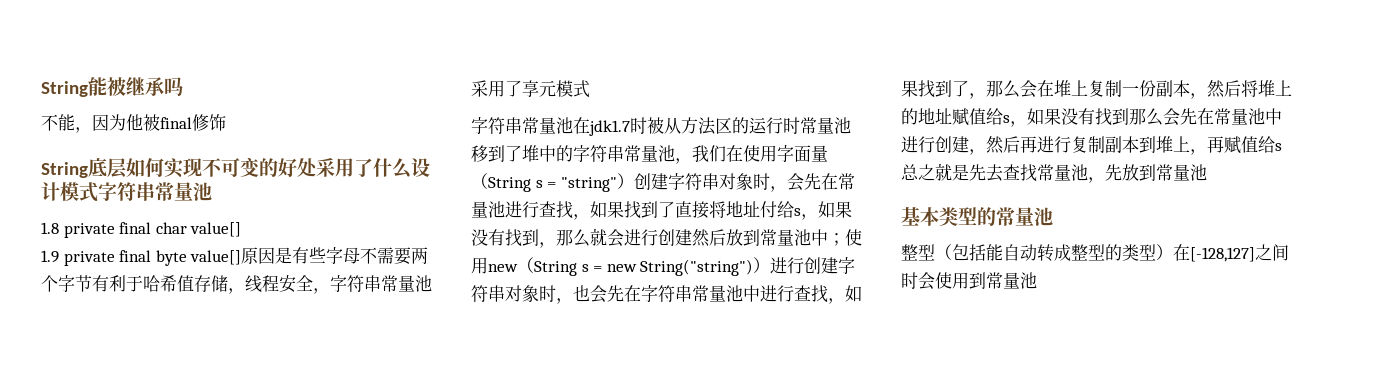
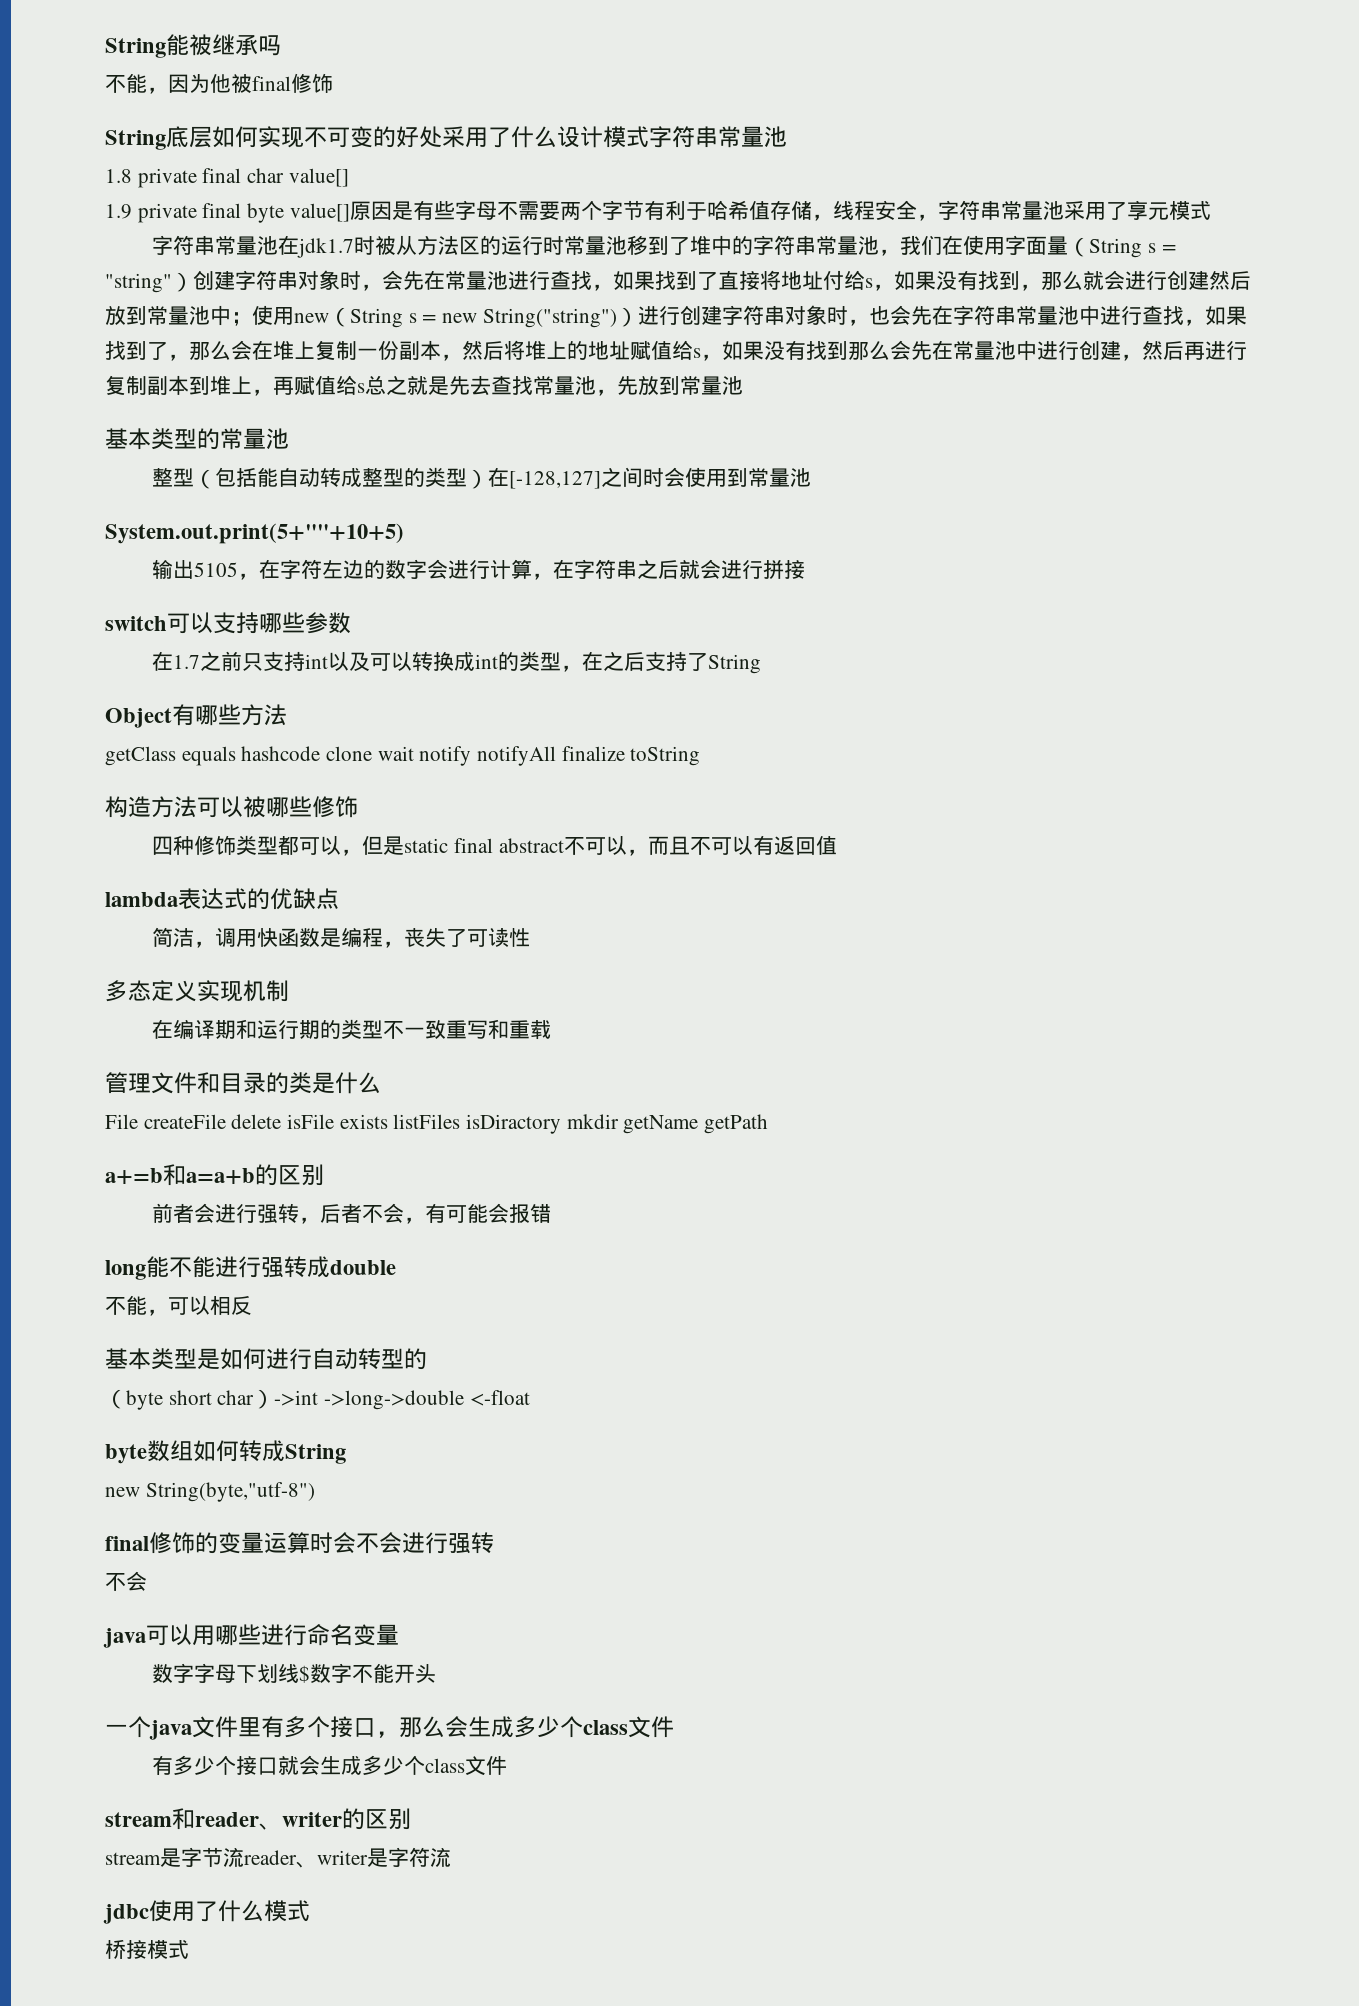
+ System.out.print(5+""+10+5)
+ 输出5105，在字符左边的数字会进行计算，在字符串之后就会进行拼接
+ switch可以支持哪些参数
+ 在1.7之前只支持int以及可以转换成int的类型，在之后支持了String
+ Object有哪些方法
+ getClass equals hashcode clone wait notify notifyAll finalize toString
+ 构造方法可以被哪些修饰
+ 四种修饰类型都可以，但是static final abstract不可以，而且不可以有返回值
+ lambda表达式的优缺点
+ 简洁，调用快函数是编程，丧失了可读性
+ 多态定义实现机制
+ 在编译期和运行期的类型不一致重写和重载
+ 管理文件和目录的类是什么
+ File createFile delete isFile exists listFiles isDiractory mkdir getName getPath
+ a+=b和a=a+b的区别
+ 前者会进行强转，后者不会，有可能会报错
+ long能不能进行强转成double
+ 不能，可以相反
+ 基本类型是如何进行自动转型的
+ （byte short char）->int ->long->double <-float
+ byte数组如何转成String
+ new String(byte,"utf-8")
+ final修饰的变量运算时会不会进行强转
+ 不会
+ java可以用哪些进行命名变量
+ 数字字母下划线$数字不能开头
+ 一个java文件里有多个接口，那么会生成多少个class文件
+ 有多少个接口就会生成多少个class文件
+ stream和reader、writer的区别
+ stream是字节流reader、writer是字符流
+ jdbc使用了什么模式
+ 桥接模式

